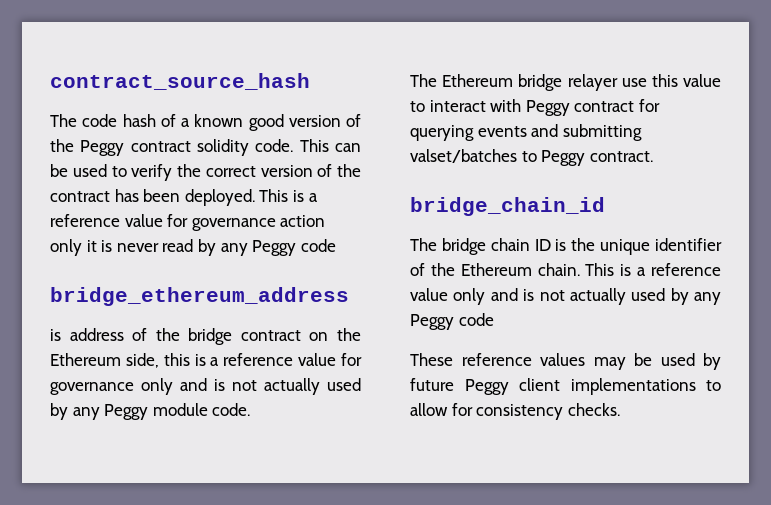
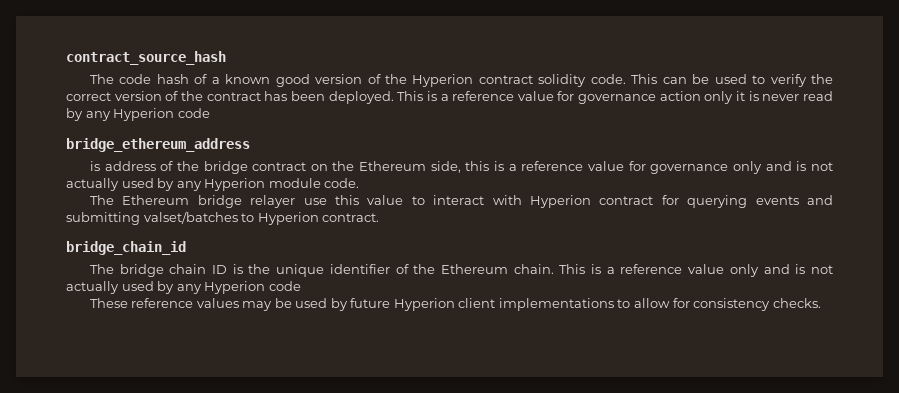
- The code hash of a known good version of the Peggy contract solidity code.
+ The code hash of a known good version of the Hyperion contract solidity code.
- This is a reference value for governance action only it is never read by any Peggy code
+ This is a reference value for governance action only it is never read by any Hyperion code
- is address of the bridge contract on the Ethereum side, this is a reference value for governance only and is not actually used by any Peggy module code.
+ is address of the bridge contract on the Ethereum side, this is a reference value for governance only and is not actually used by any Hyperion module code.
- The Ethereum bridge relayer use this value to interact with Peggy contract for querying events and submitting valset/batches to Peggy contract.
+ The Ethereum bridge relayer use this value to interact with Hyperion contract for querying events and submitting valset/batches to Hyperion contract.
- This is a reference value only and is not actually used by any Peggy code
+ This is a reference value only and is not actually used by any Hyperion code
- These reference values may be used by future Peggy client implementations to allow for consistency checks.
+ These reference values may be used by future Hyperion client implementations to allow for consistency checks.

